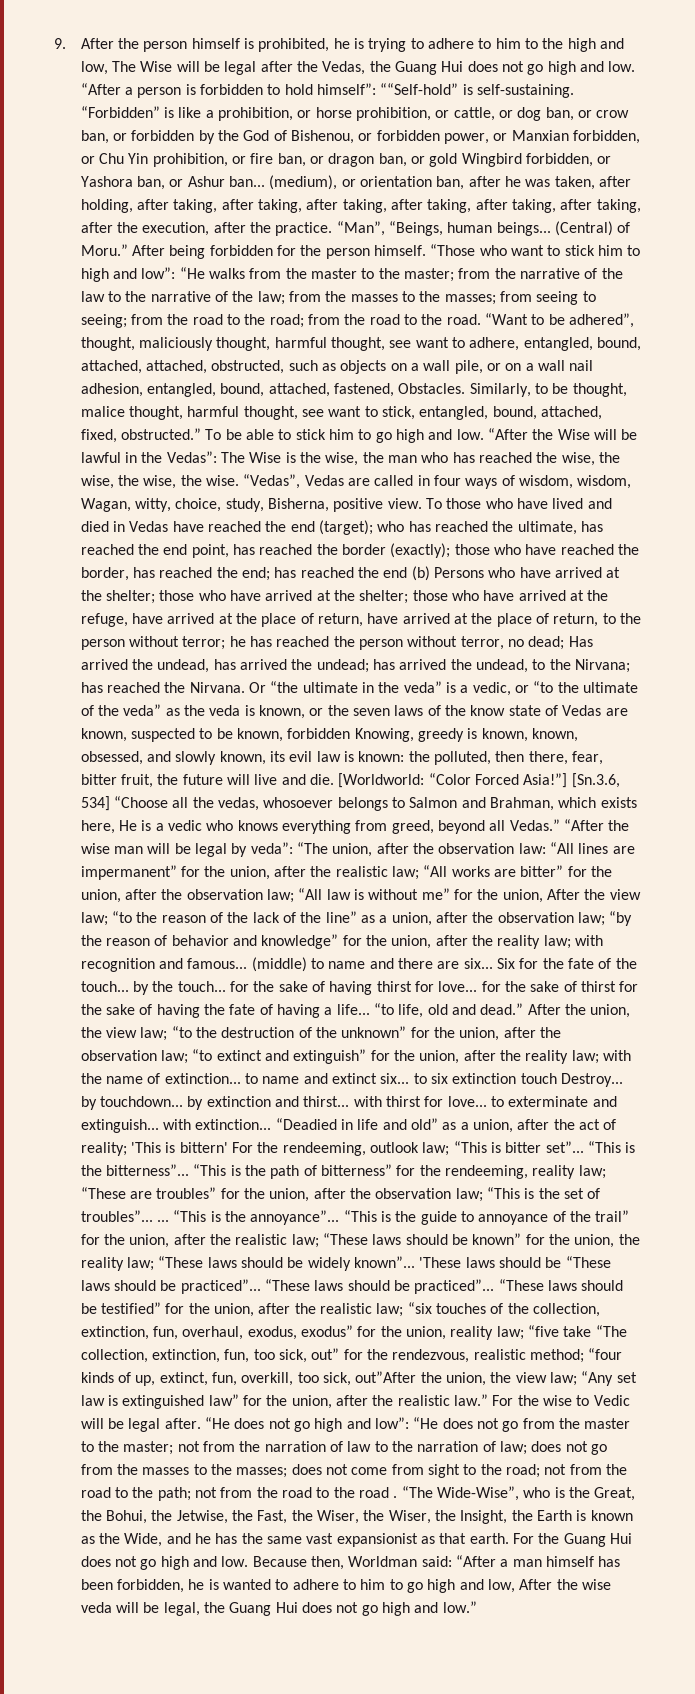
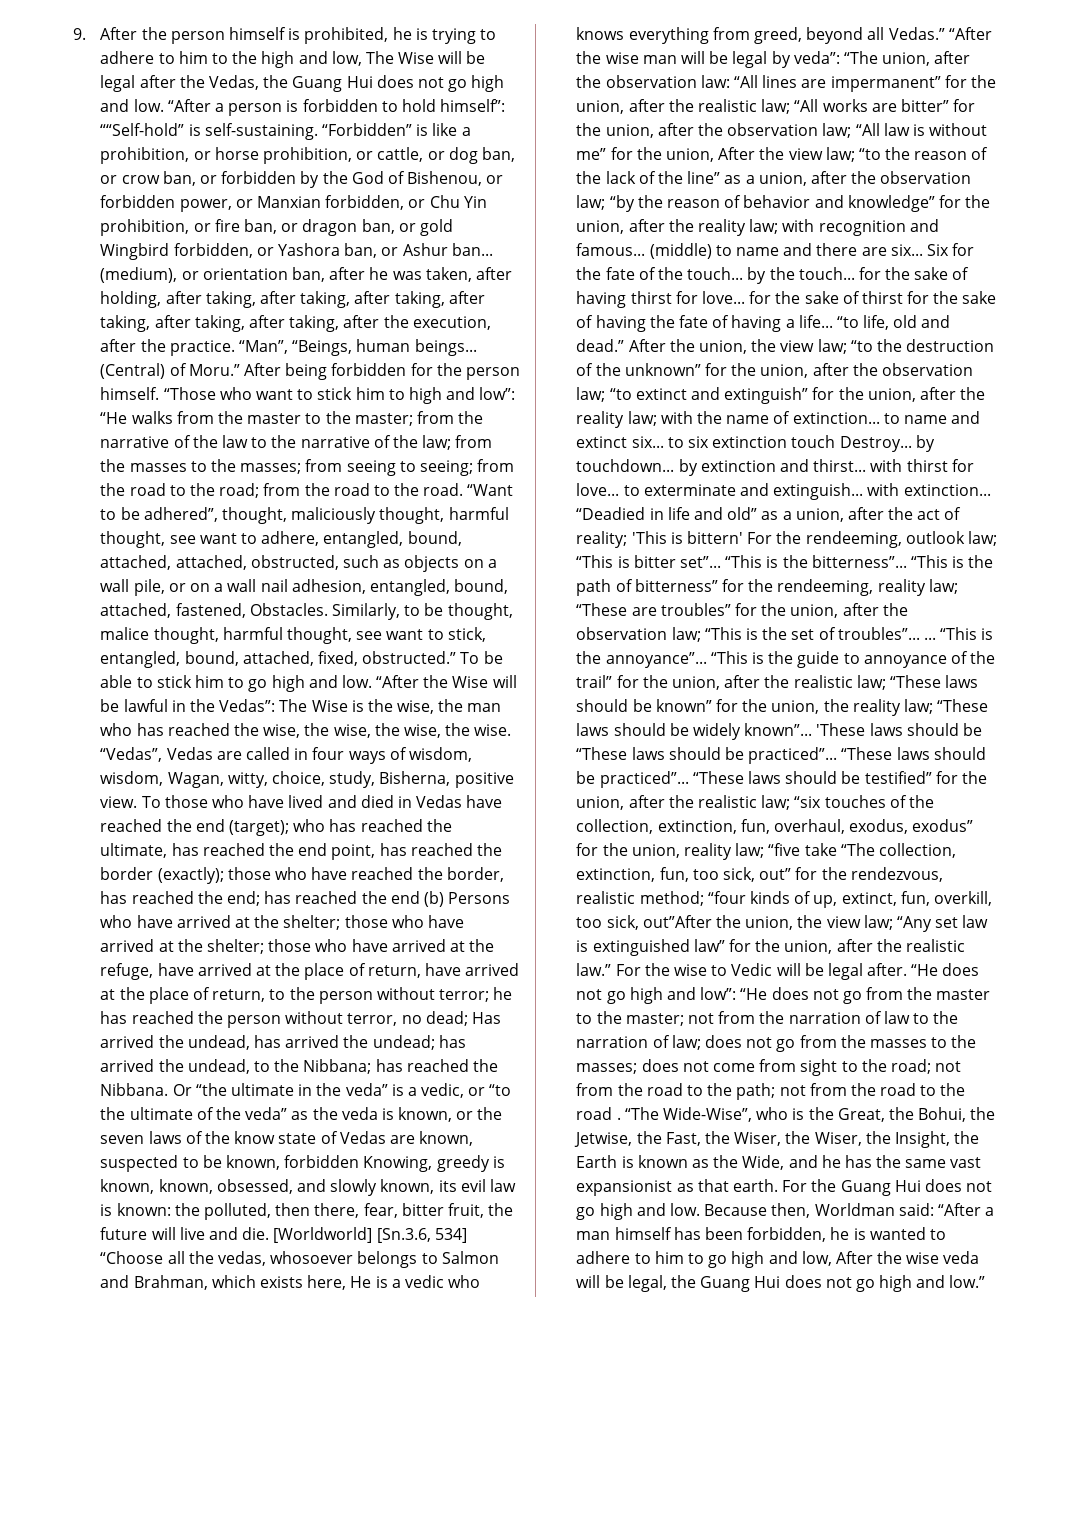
- has arrived the undead, to the Nirvana; has reached the Nirvana.
+ has arrived the undead, to the Nibbana; has reached the Nibbana.
- [Worldworld: “Color Forced Asia!”] [Sn.3.6, 534] “Choose all the vedas, whosoever belongs to Salmon and Brahman, which exists here, He is a vedic who knows everything from greed, beyond all Vedas.”
+ [Worldworld] [Sn.3.6, 534] “Choose all the vedas, whosoever belongs to Salmon and Brahman, which exists here, He is a vedic who knows everything from greed, beyond all Vedas.”

